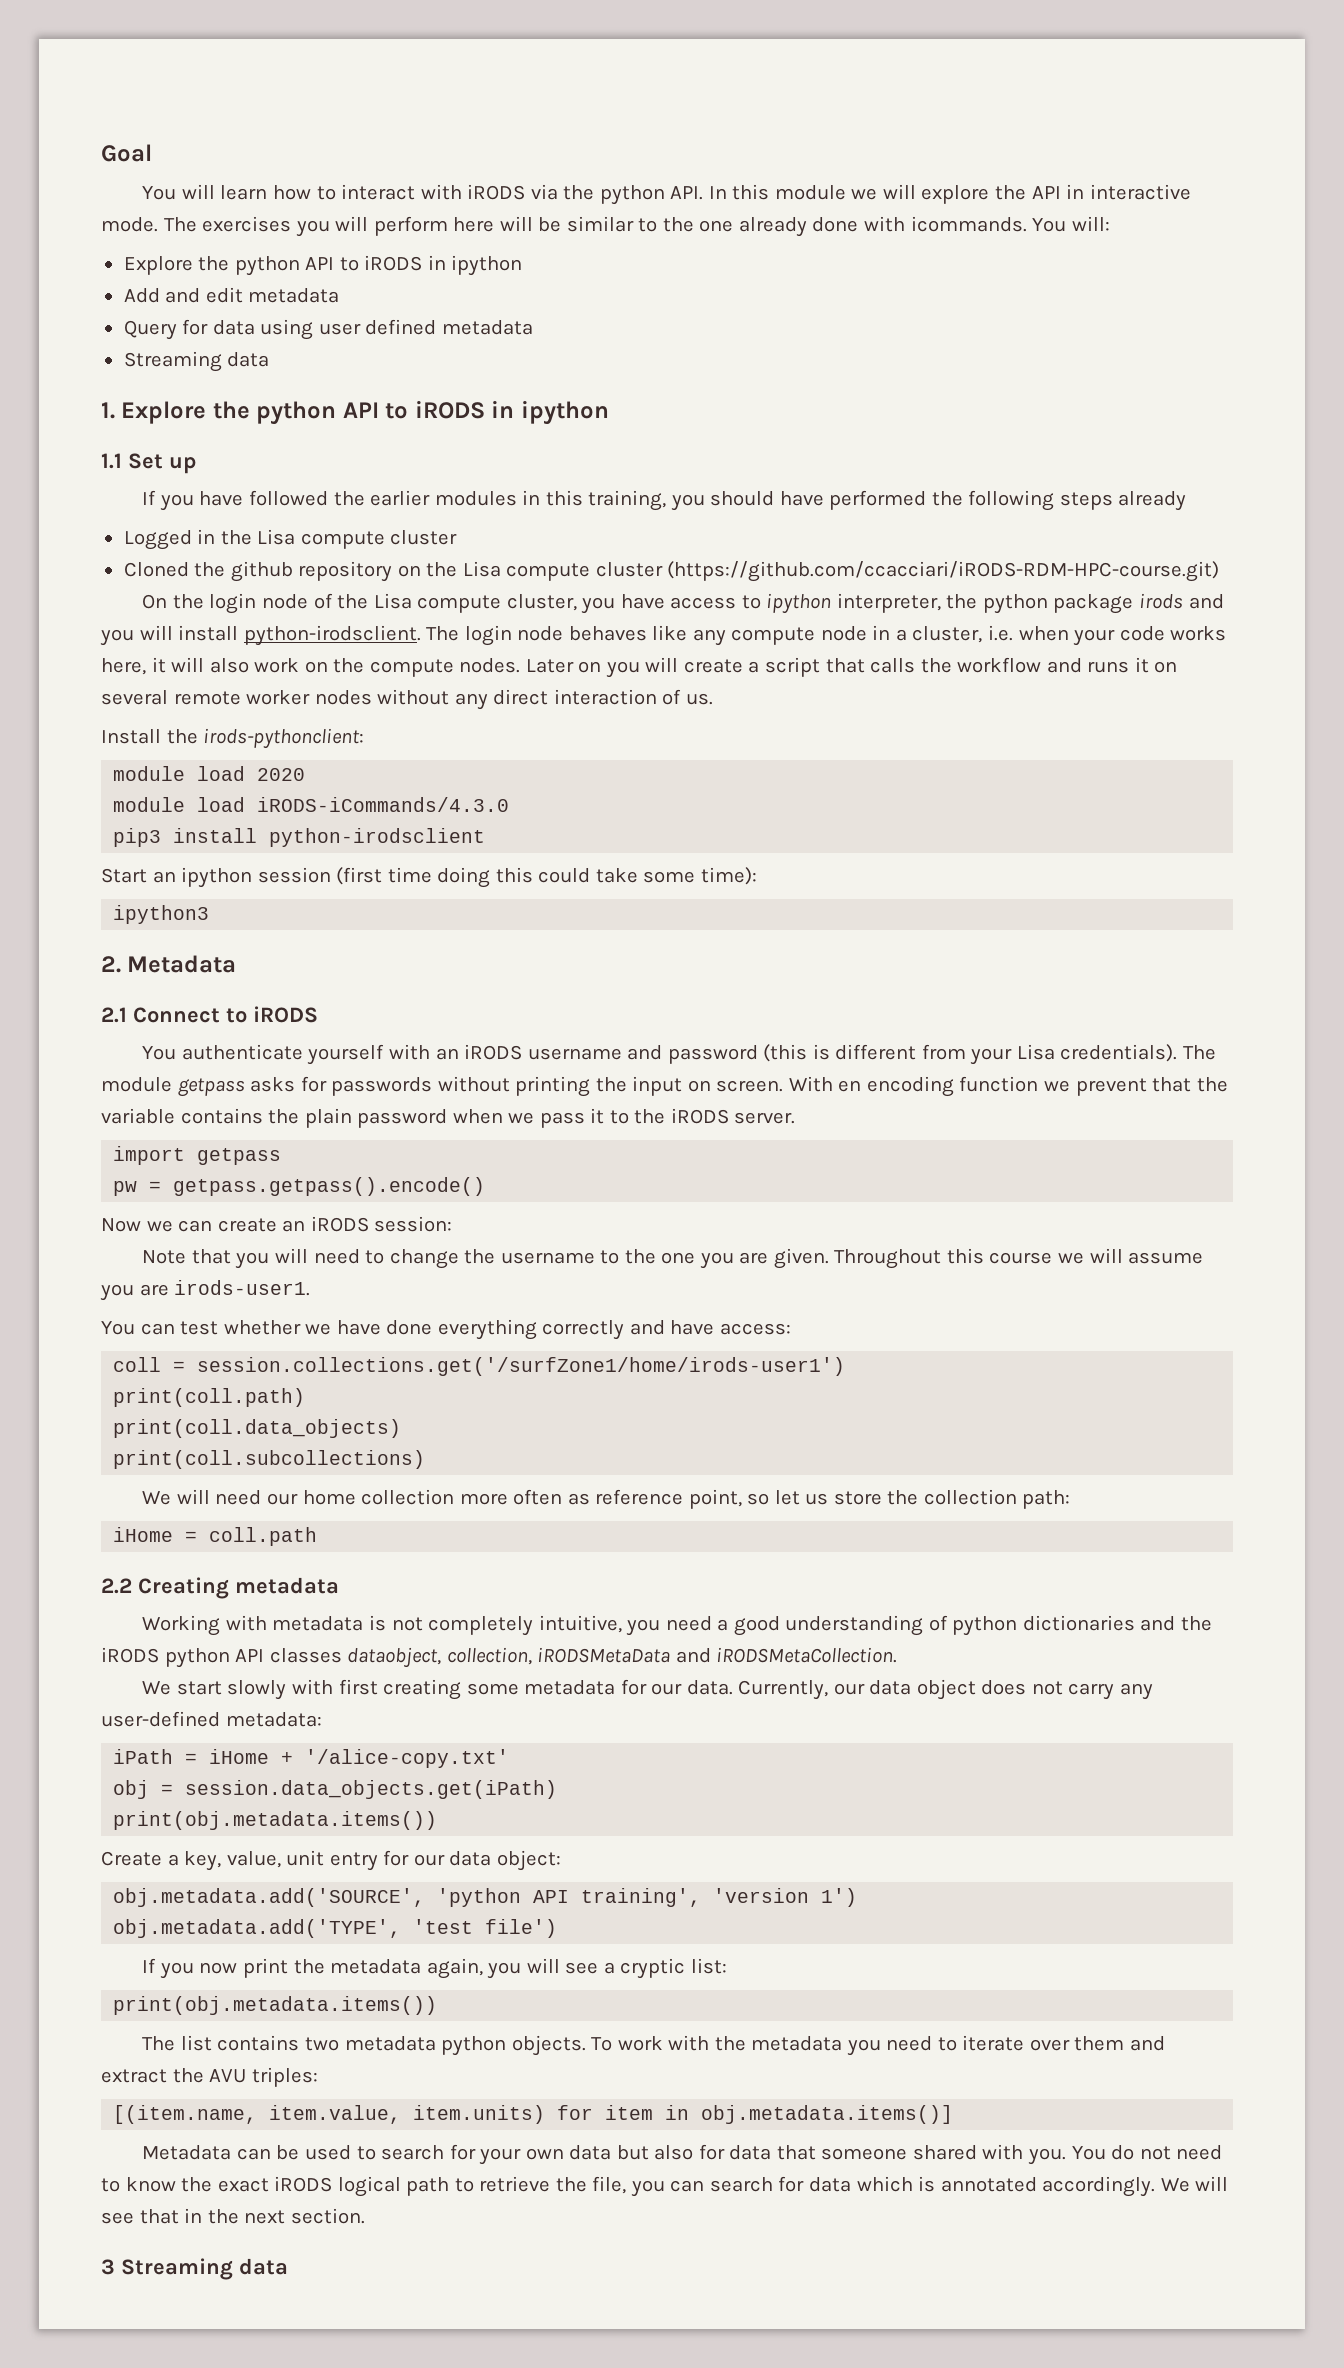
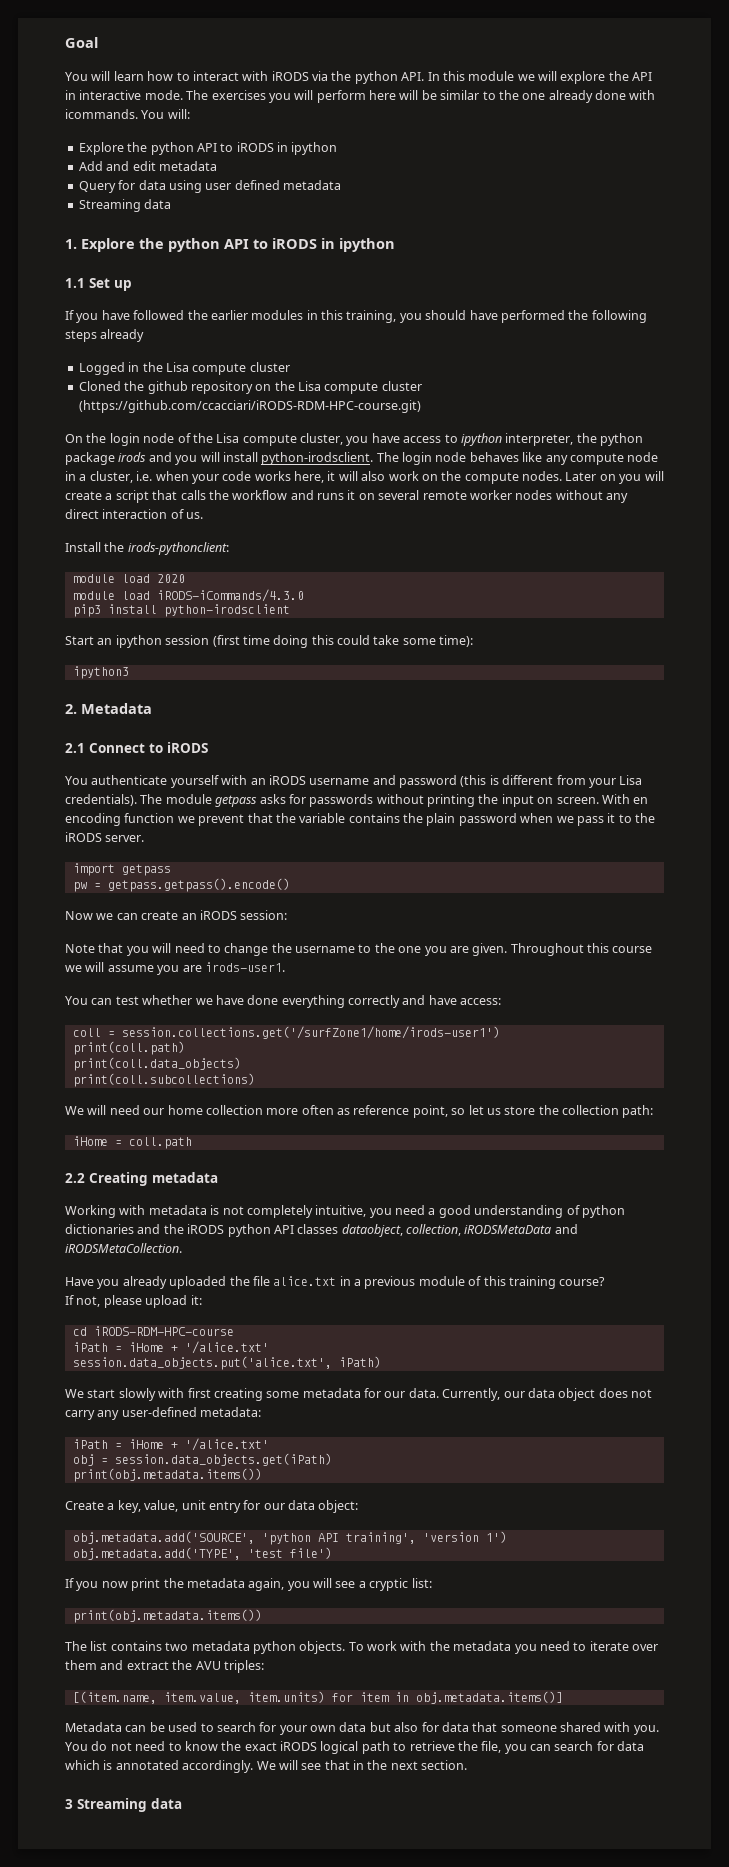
+ Have you already uploaded the file alice.txt in a previous module of this training course?
+ If not, please upload it:
+ cd iRODS-RDM-HPC-course
+ iPath = iHome + '/alice.txt'
+ session.data_objects.put('alice.txt', iPath)
  Currently, our data object does not carry any user-defined metadata:
- iPath = iHome + '/alice-copy.txt'
+ iPath = iHome + '/alice.txt'

